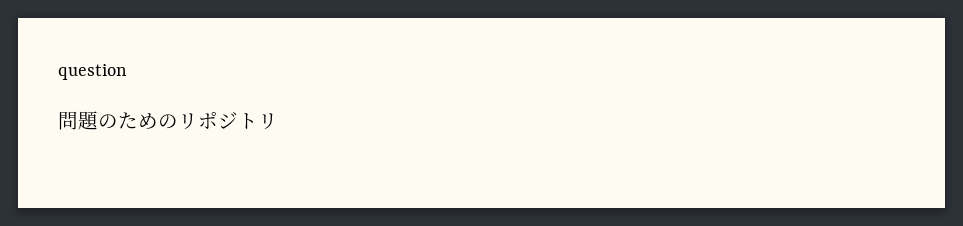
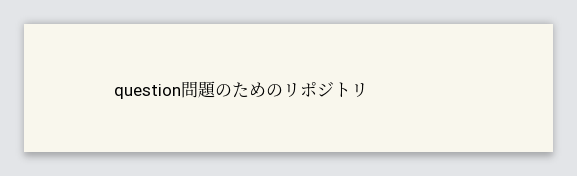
- question
- 問題のためのリポジトリ
+ question問題のためのリポジトリ

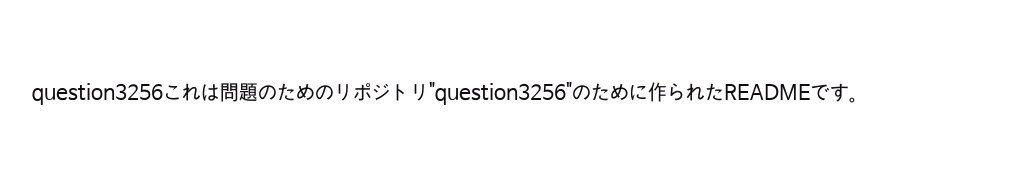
- question問題のためのリポジトリ
+ question3256これは問題のためのリポジトリ"question3256"のために作られたREADMEです。

